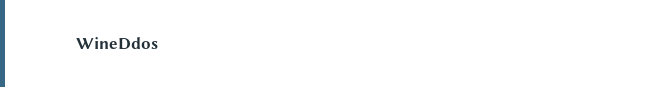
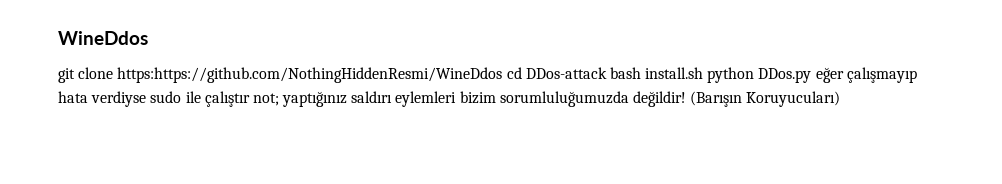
+ git clone https:https://github.com/NothingHiddenResmi/WineDdos cd DDos-attack bash install.sh python DDos.py eğer çalışmayıp hata verdiyse sudo ile çalıştır not; yaptığınız saldırı eylemleri bizim sorumluluğumuzda değildir! (Barışın Koruyucuları)

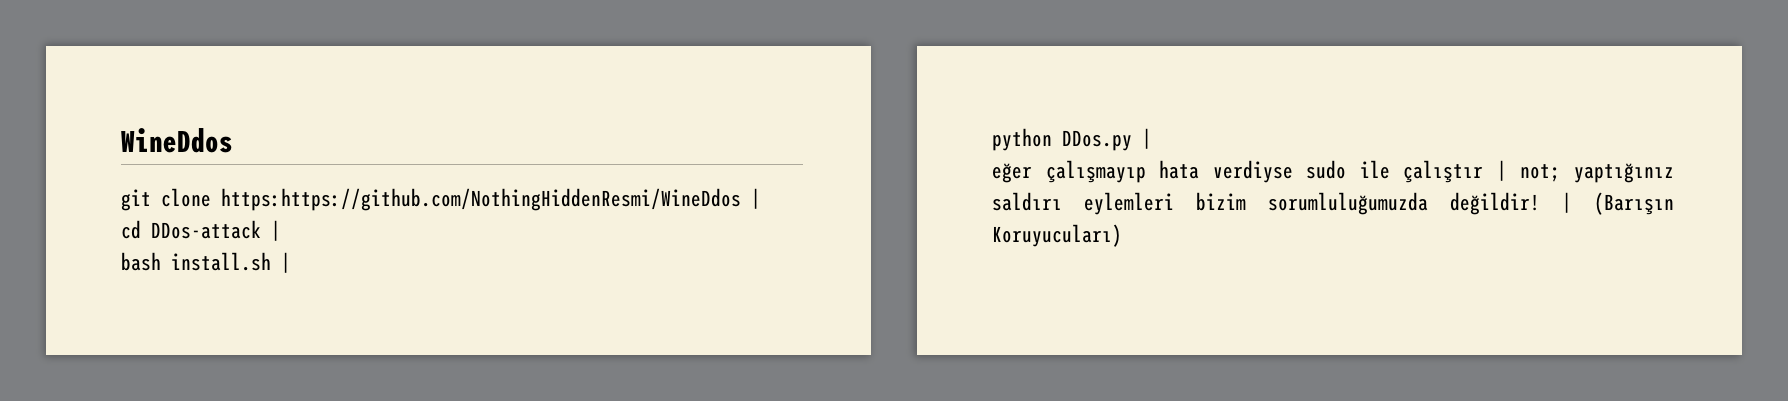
- git clone https:https://github.com/NothingHiddenResmi/WineDdos cd DDos-attack bash install.sh python DDos.py eğer çalışmayıp hata verdiyse sudo ile çalıştır not; yaptığınız saldırı eylemleri bizim sorumluluğumuzda değildir!
+ git clone https:https://github.com/NothingHiddenResmi/WineDdos |
+ cd DDos-attack |
+ bash install.sh |
+ python DDos.py |
+ eğer çalışmayıp hata verdiyse sudo ile çalıştır | not; yaptığınız saldırı eylemleri bizim sorumluluğumuzda değildir!
- (Barışın Koruyucuları)
+ | (Barışın Koruyucuları)

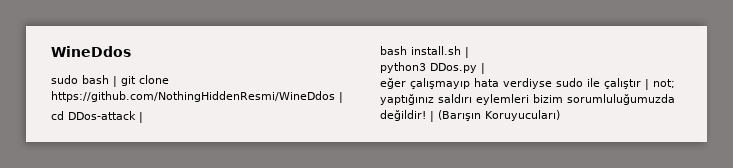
- git clone https:https://github.com/NothingHiddenResmi/WineDdos |
+ sudo bash | git clone https://github.com/NothingHiddenResmi/WineDdos |
- python DDos.py |
+ python3 DDos.py |

